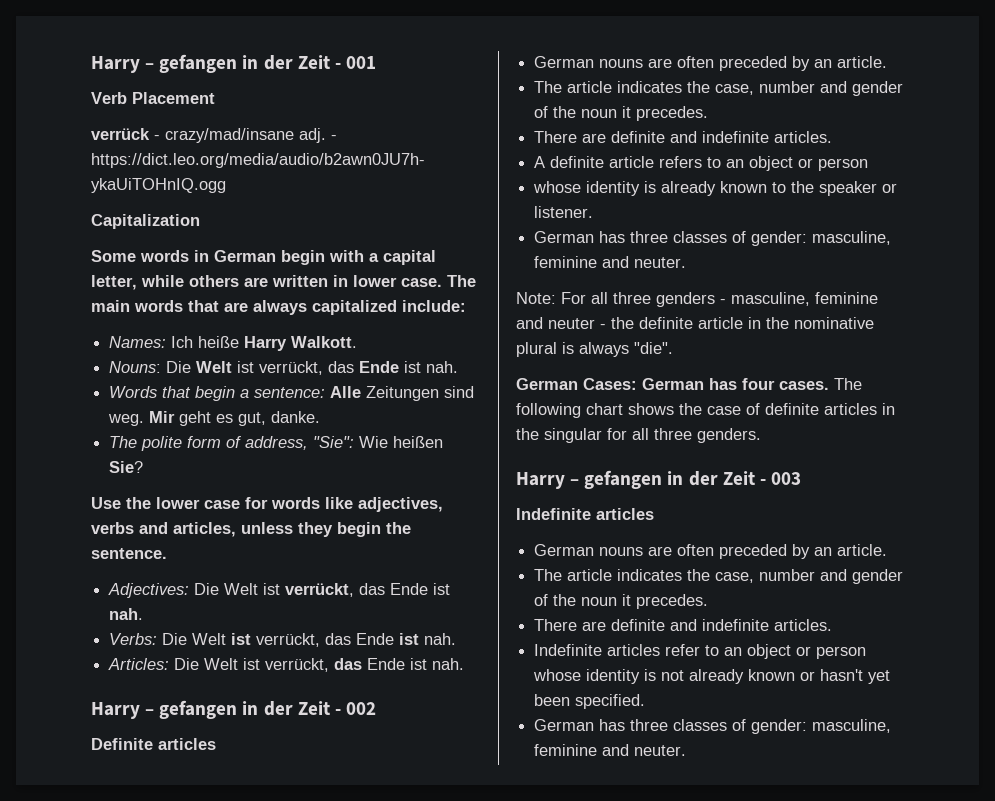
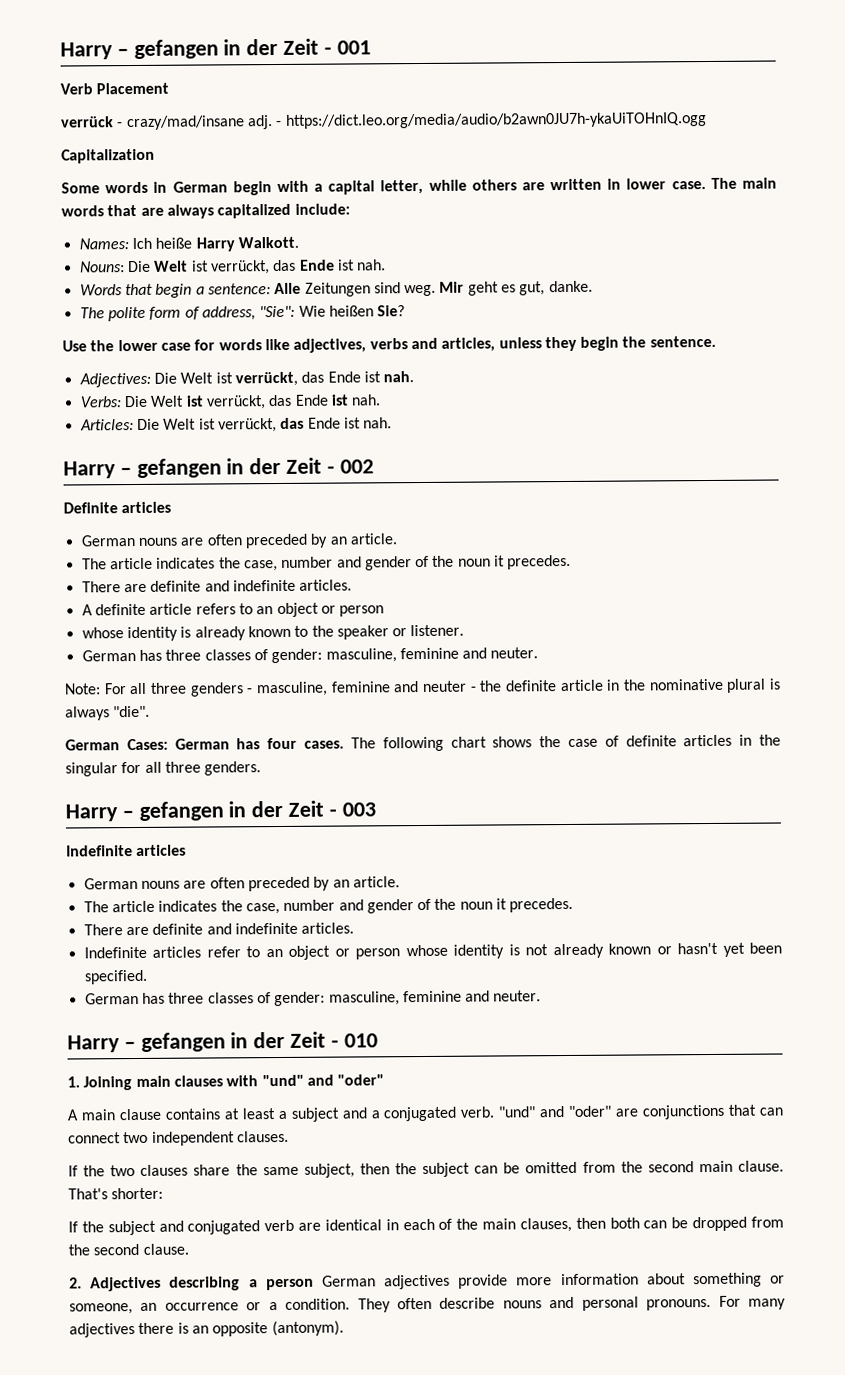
+ Harry – gefangen in der Zeit - 010
+ 1. Joining main clauses with "und" and "oder"
+ A main clause contains at least a subject and a conjugated verb. "und" and "oder" are conjunctions that can connect two independent clauses.
+ If the two clauses share the same subject, then the subject can be omitted from the second main clause. That's shorter:
+ If the subject and conjugated verb are identical in each of the main clauses, then both can be dropped from the second clause.
+ 2. Adjectives describing a person German adjectives provide more information about something or someone, an occurrence or a condition. They often describe nouns and personal pronouns. For many adjectives there is an opposite (antonym).

